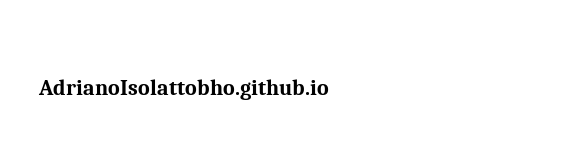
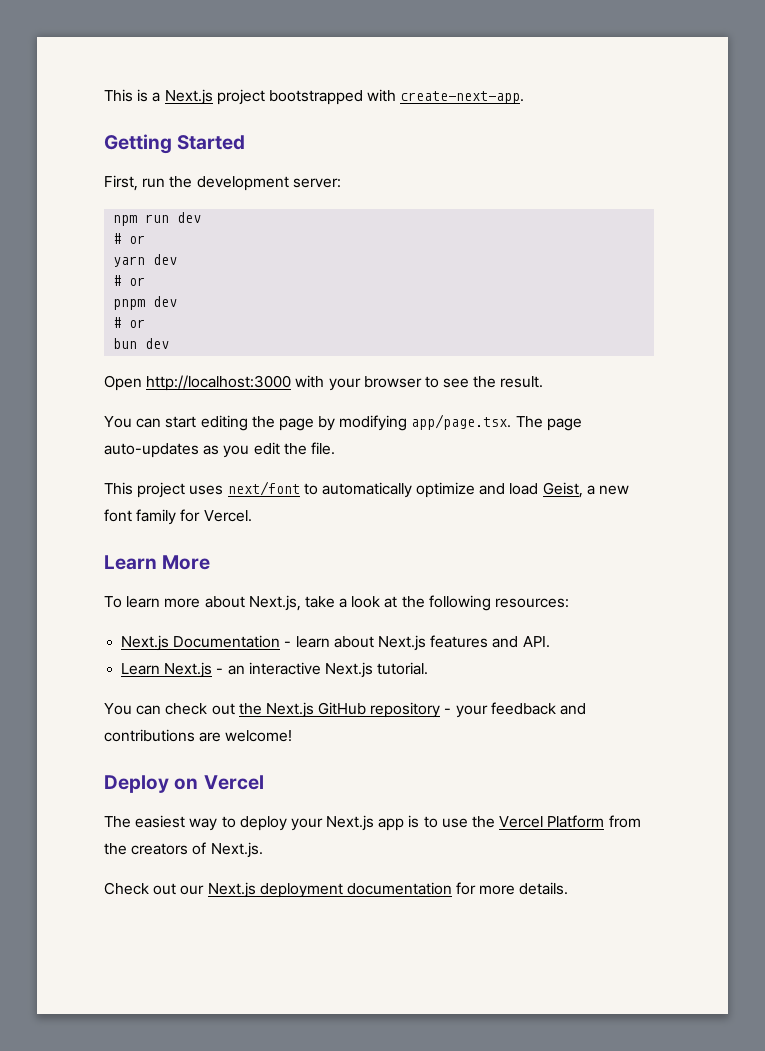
- AdrianoIsolattobho.github.io
+ This is a Next.js project bootstrapped with create-next-app.
+ Getting Started
+ First, run the development server:
+ npm run dev
+ # or
+ yarn dev
+ # or
+ pnpm dev
+ # or
+ bun dev
+ Open http://localhost:3000 with your browser to see the result.
+ You can start editing the page by modifying app/page.tsx. The page auto-updates as you edit the file.
+ This project uses next/font to automatically optimize and load Geist, a new font family for Vercel.
+ Learn More
+ To learn more about Next.js, take a look at the following resources:
+ Next.js Documentation - learn about Next.js features and API.
+ Learn Next.js - an interactive Next.js tutorial.
+ You can check out the Next.js GitHub repository - your feedback and contributions are welcome!
+ Deploy on Vercel
+ The easiest way to deploy your Next.js app is to use the Vercel Platform from the creators of Next.js.
+ Check out our Next.js deployment documentation for more details.

